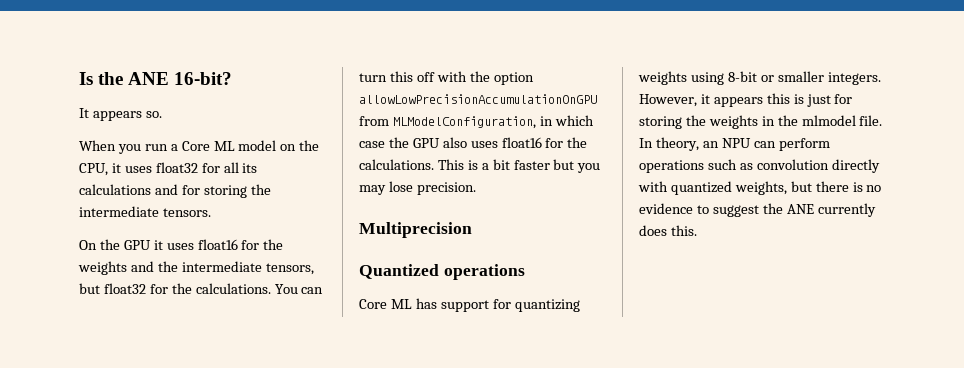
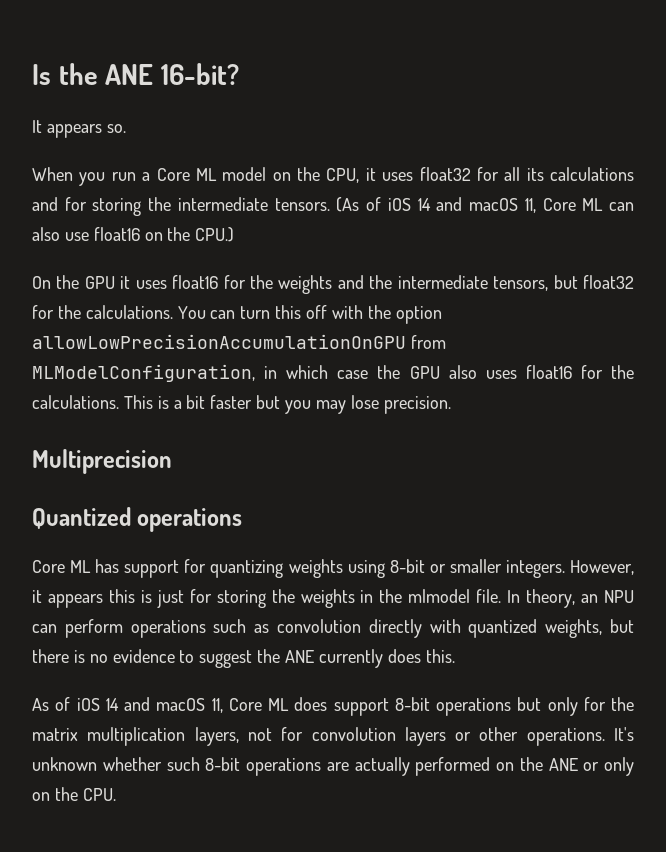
+ (As of iOS 14 and macOS 11, Core ML can also use float16 on the CPU.)
+ As of iOS 14 and macOS 11, Core ML does support 8-bit operations but only for the matrix multiplication layers, not for convolution layers or other operations. It's unknown whether such 8-bit operations are actually performed on the ANE or only on the CPU.

